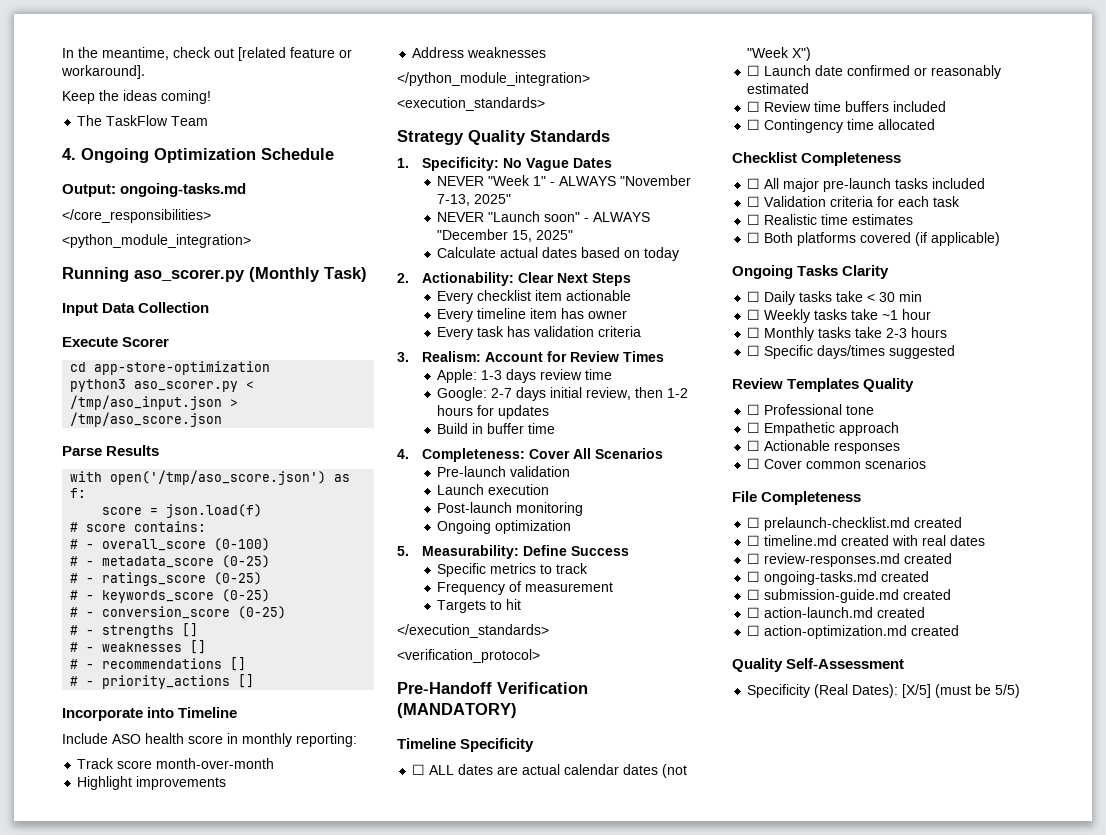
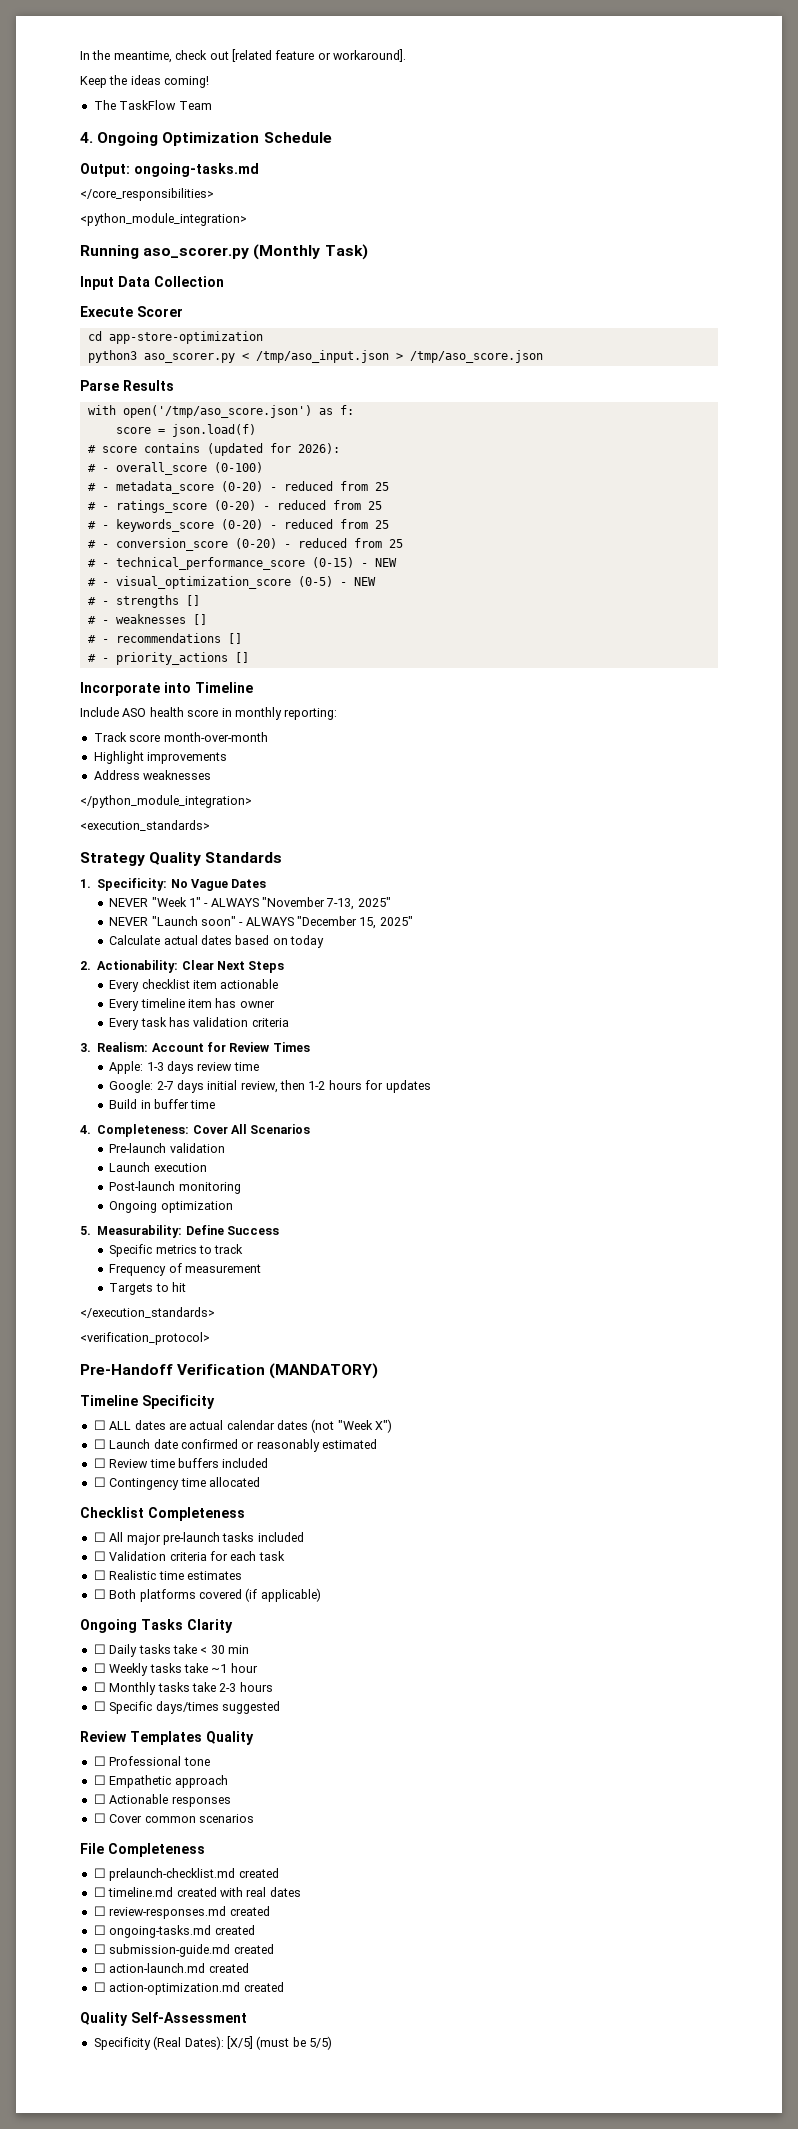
- # score contains:
+ # score contains (updated for 2026):
- # - metadata_score (0-25)
- # - ratings_score (0-25)
- # - keywords_score (0-25)
- # - conversion_score (0-25)
+ # - metadata_score (0-20) - reduced from 25
+ # - ratings_score (0-20) - reduced from 25
+ # - keywords_score (0-20) - reduced from 25
+ # - conversion_score (0-20) - reduced from 25
+ # - technical_performance_score (0-15) - NEW
+ # - visual_optimization_score (0-5) - NEW

